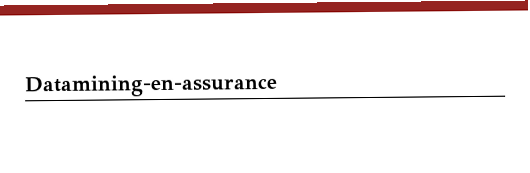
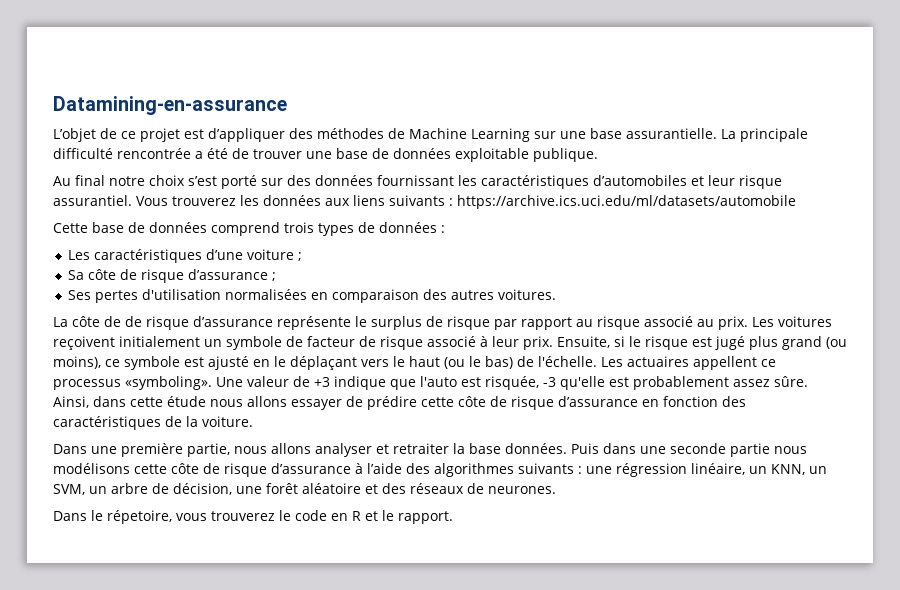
+ L’objet de ce projet est d’appliquer des méthodes de Machine Learning sur une base assurantielle. La principale difficulté rencontrée a été de trouver une base de données exploitable publique.
+ Au final notre choix s’est porté sur des données fournissant les caractéristiques d’automobiles et leur risque assurantiel. Vous trouverez les données aux liens suivants : https://archive.ics.uci.edu/ml/datasets/automobile
+ Cette base de données comprend trois types de données :
+ Les caractéristiques d’une voiture ;
+ Sa côte de risque d’assurance ;
+ Ses pertes d'utilisation normalisées en comparaison des autres voitures.
+ La côte de de risque d’assurance représente le surplus de risque par rapport au risque associé au prix. Les voitures reçoivent initialement un symbole de facteur de risque associé à leur prix. Ensuite, si le risque est jugé plus grand (ou moins), ce symbole est ajusté en le déplaçant vers le haut (ou le bas) de l'échelle. Les actuaires appellent ce processus «symboling». Une valeur de +3 indique que l'auto est risquée, -3 qu'elle est probablement assez sûre. Ainsi, dans cette étude nous allons essayer de prédire cette côte de risque d’assurance en fonction des caractéristiques de la voiture.
+ Dans une première partie, nous allons analyser et retraiter la base données. Puis dans une seconde partie nous modélisons cette côte de risque d’assurance à l’aide des algorithmes suivants : une régression linéaire, un KNN, un SVM, un arbre de décision, une forêt aléatoire et des réseaux de neurones.
+ Dans le répetoire, vous trouverez le code en R et le rapport.

